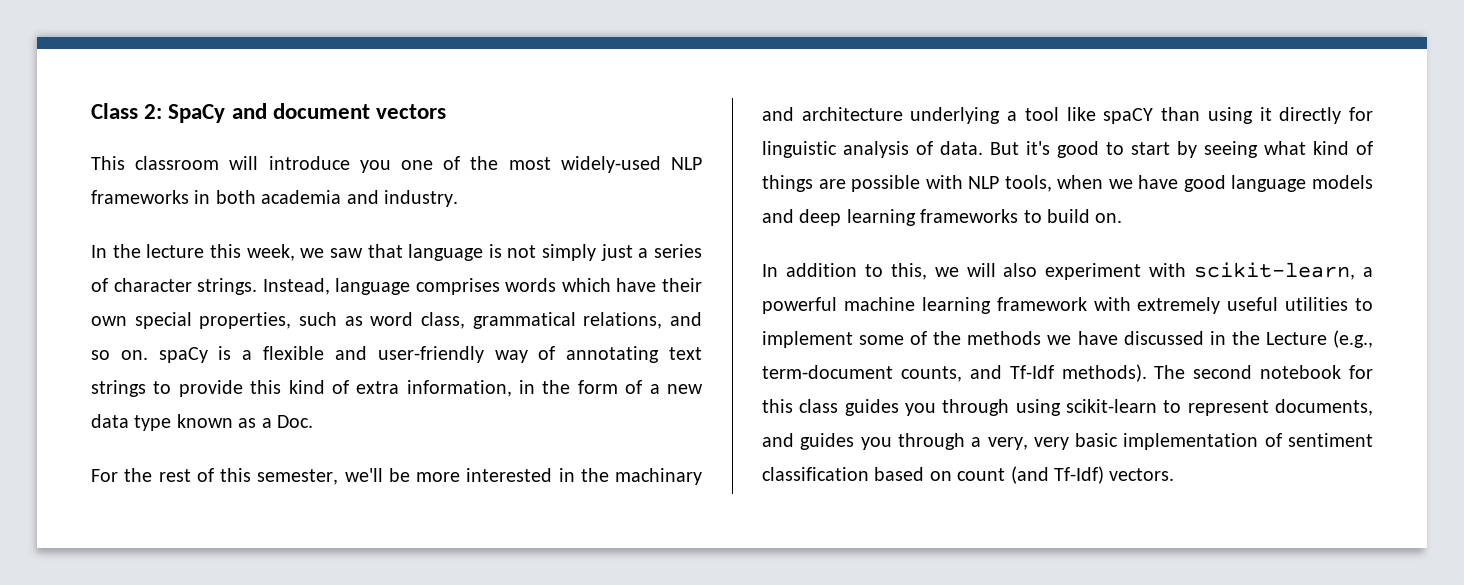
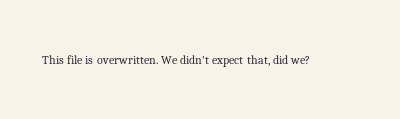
- Class 2: SpaCy and document vectors
- This classroom will introduce you one of the most widely-used NLP frameworks in both academia and industry.
- In the lecture this week, we saw that language is not simply just a series of character strings. Instead, language comprises words which have their own special properties, such as word class, grammatical relations, and so on. spaCy is a flexible and user-friendly way of annotating text strings to provide this kind of extra information, in the form of a new data type known as a Doc.
- For the rest of this semester, we'll be more interested in the machinary and architecture underlying a tool like spaCY than using it directly for linguistic analysis of data. But it's good to start by seeing what kind of things are possible with NLP tools, when we have good language models and deep learning frameworks to build on.
- In addition to this, we will also experiment with scikit-learn, a powerful machine learning framework with extremely useful utilities to implement some of the methods we have discussed in the Lecture (e.g., term-document counts, and Tf-Idf methods). The second notebook for this class guides you through using scikit-learn to represent documents, and guides you through a very, very basic implementation of sentiment classification based on count (and Tf-Idf) vectors.
+ This file is overwritten. We didn't expect that, did we?

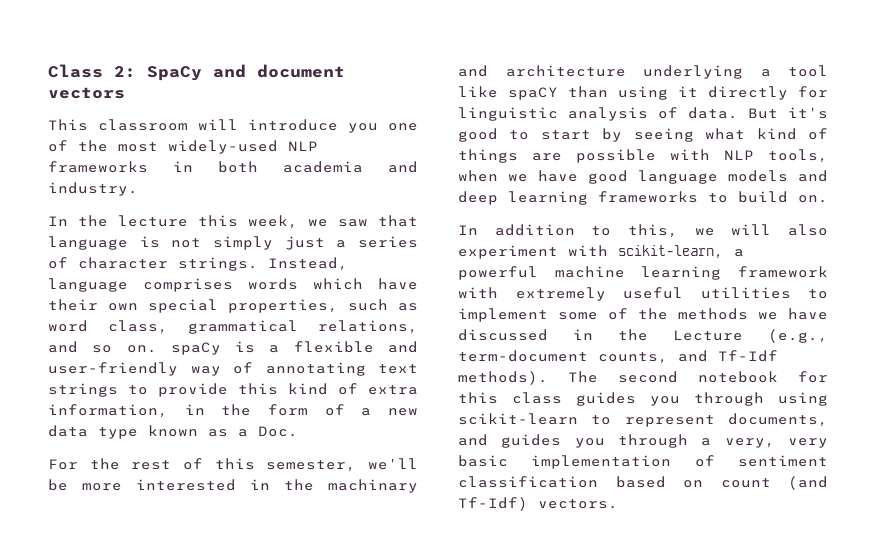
- This file is overwritten. We didn't expect that, did we?
+ Class 2: SpaCy and document vectors
+ This classroom will introduce you one of the most widely-used NLP frameworks in both academia and industry.
+ In the lecture this week, we saw that language is not simply just a series of character strings. Instead, language comprises words which have their own special properties, such as word class, grammatical relations, and so on. spaCy is a flexible and user-friendly way of annotating text strings to provide this kind of extra information, in the form of a new data type known as a Doc.
+ For the rest of this semester, we'll be more interested in the machinary and architecture underlying a tool like spaCY than using it directly for linguistic analysis of data. But it's good to start by seeing what kind of things are possible with NLP tools, when we have good language models and deep learning frameworks to build on.
+ In addition to this, we will also experiment with scikit-learn, a powerful machine learning framework with extremely useful utilities to implement some of the methods we have discussed in the Lecture (e.g., term-document counts, and Tf-Idf methods). The second notebook for this class guides you through using scikit-learn to represent documents, and guides you through a very, very basic implementation of sentiment classification based on count (and Tf-Idf) vectors.

